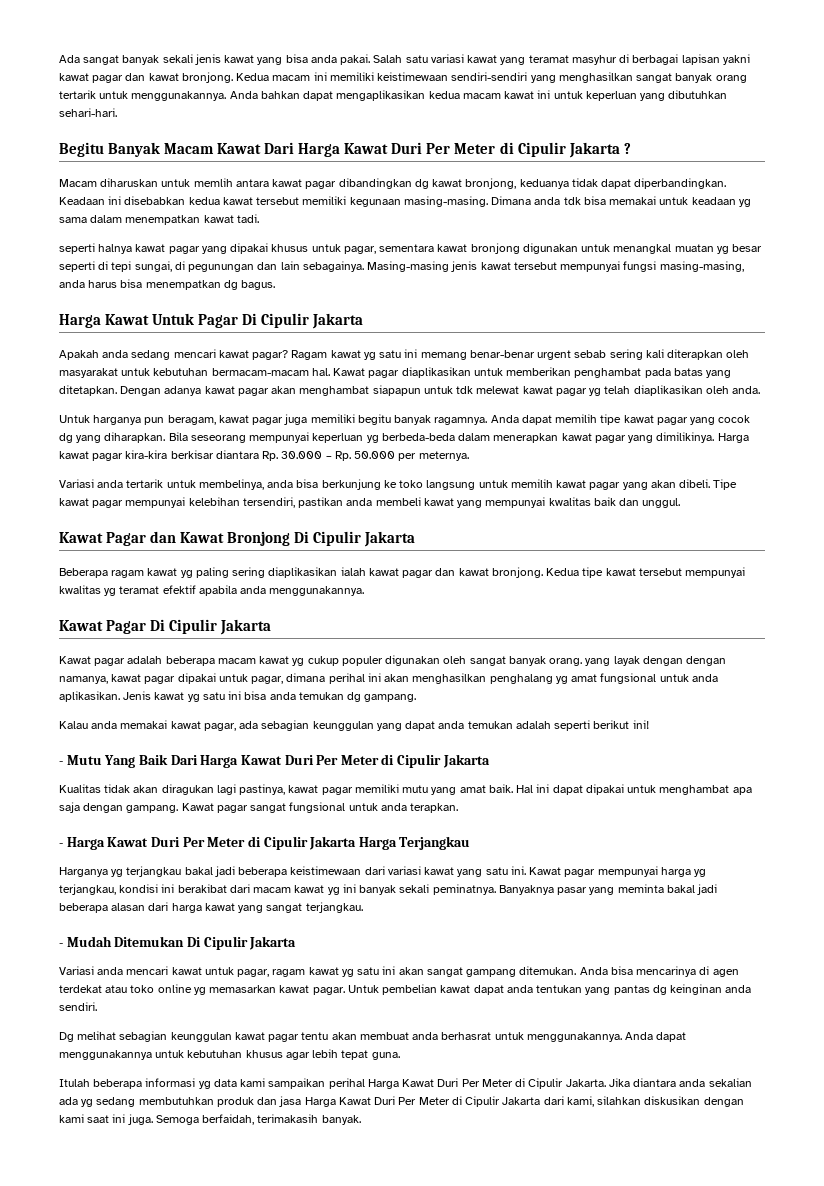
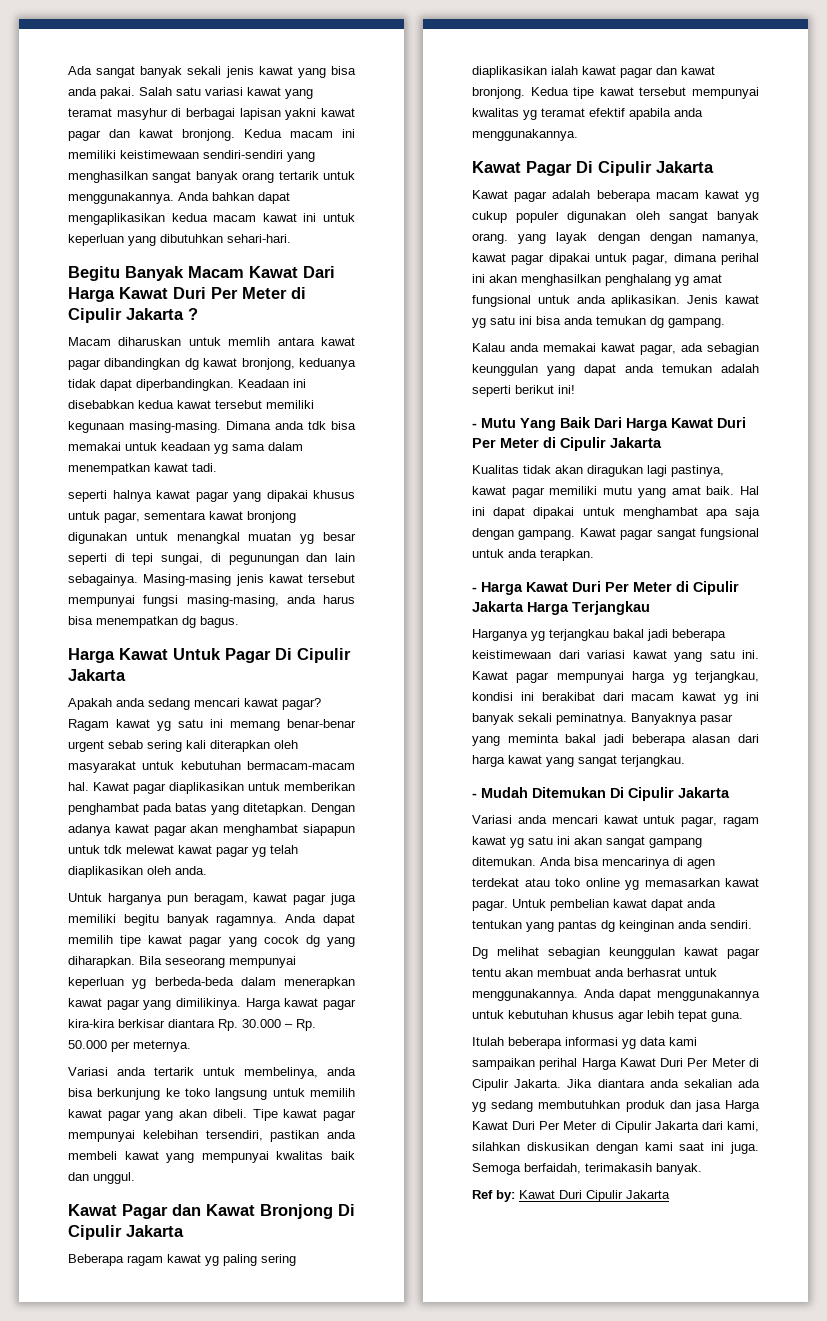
+ Ref by: Kawat Duri Cipulir Jakarta

